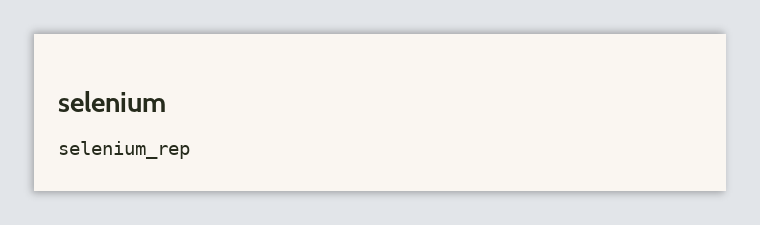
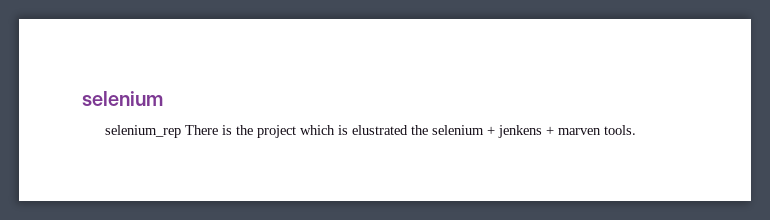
- selenium_rep
+ selenium_rep There is the project which is elustrated the selenium + jenkens + marven tools.

